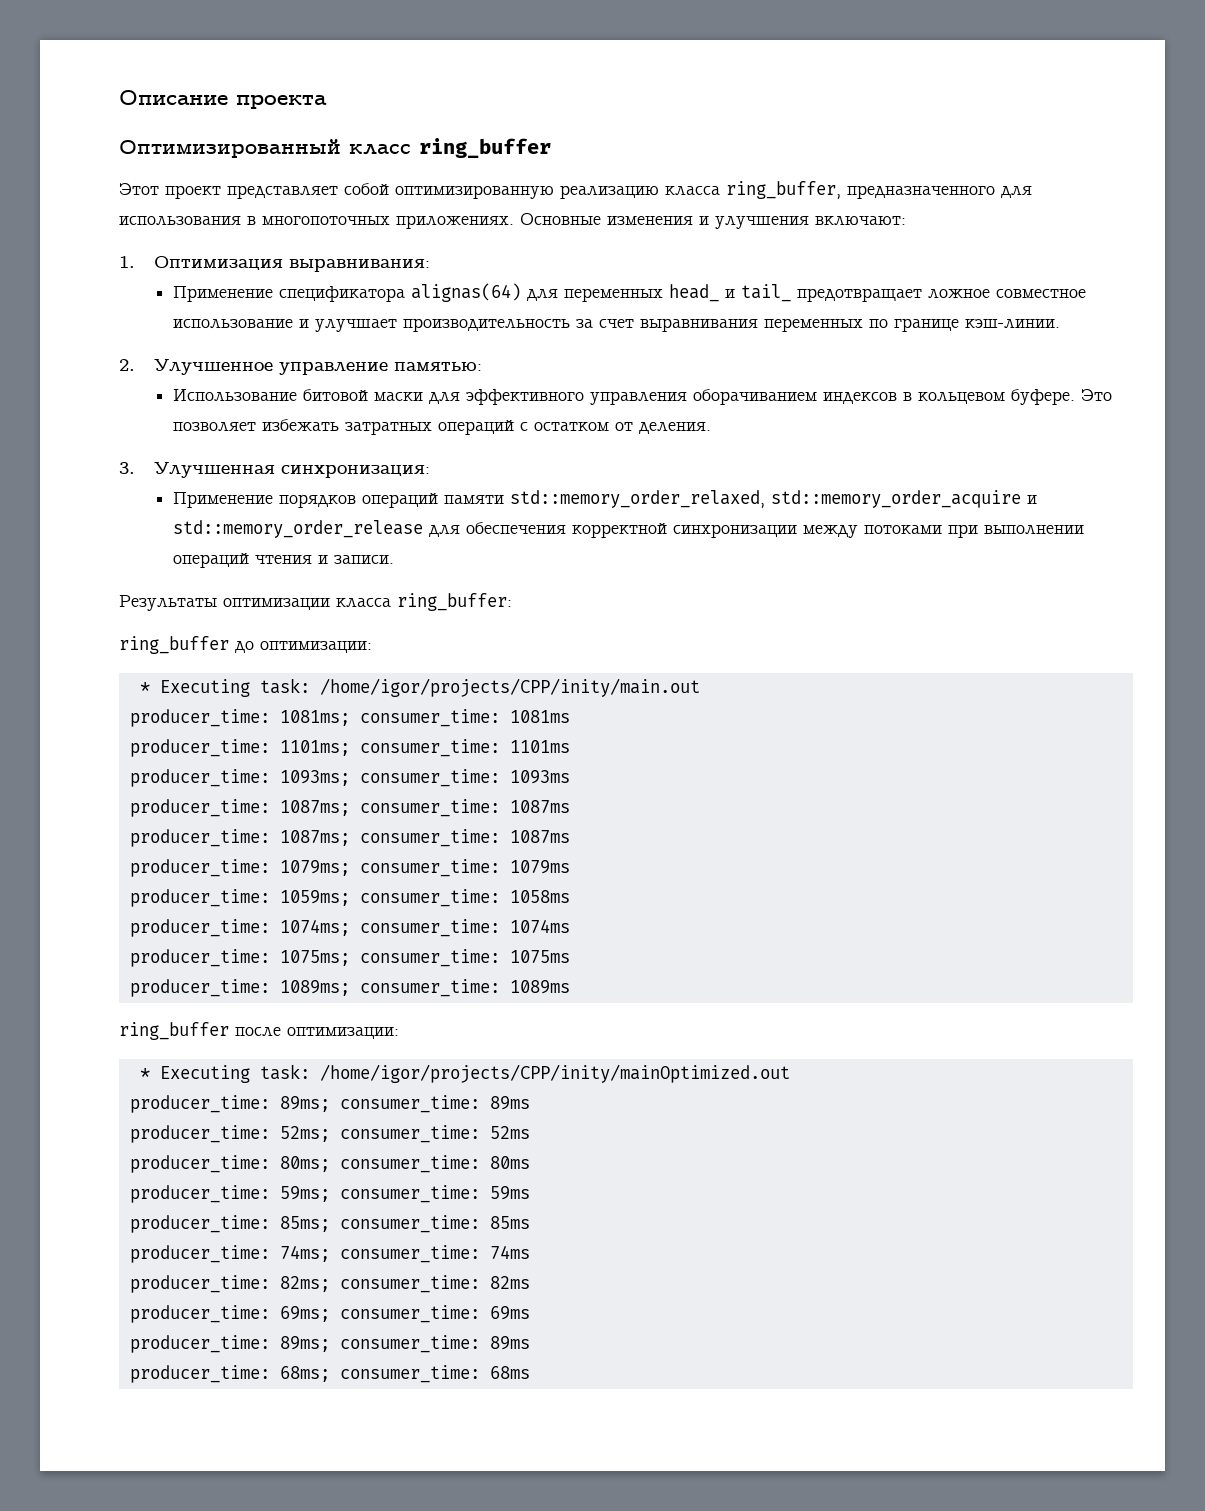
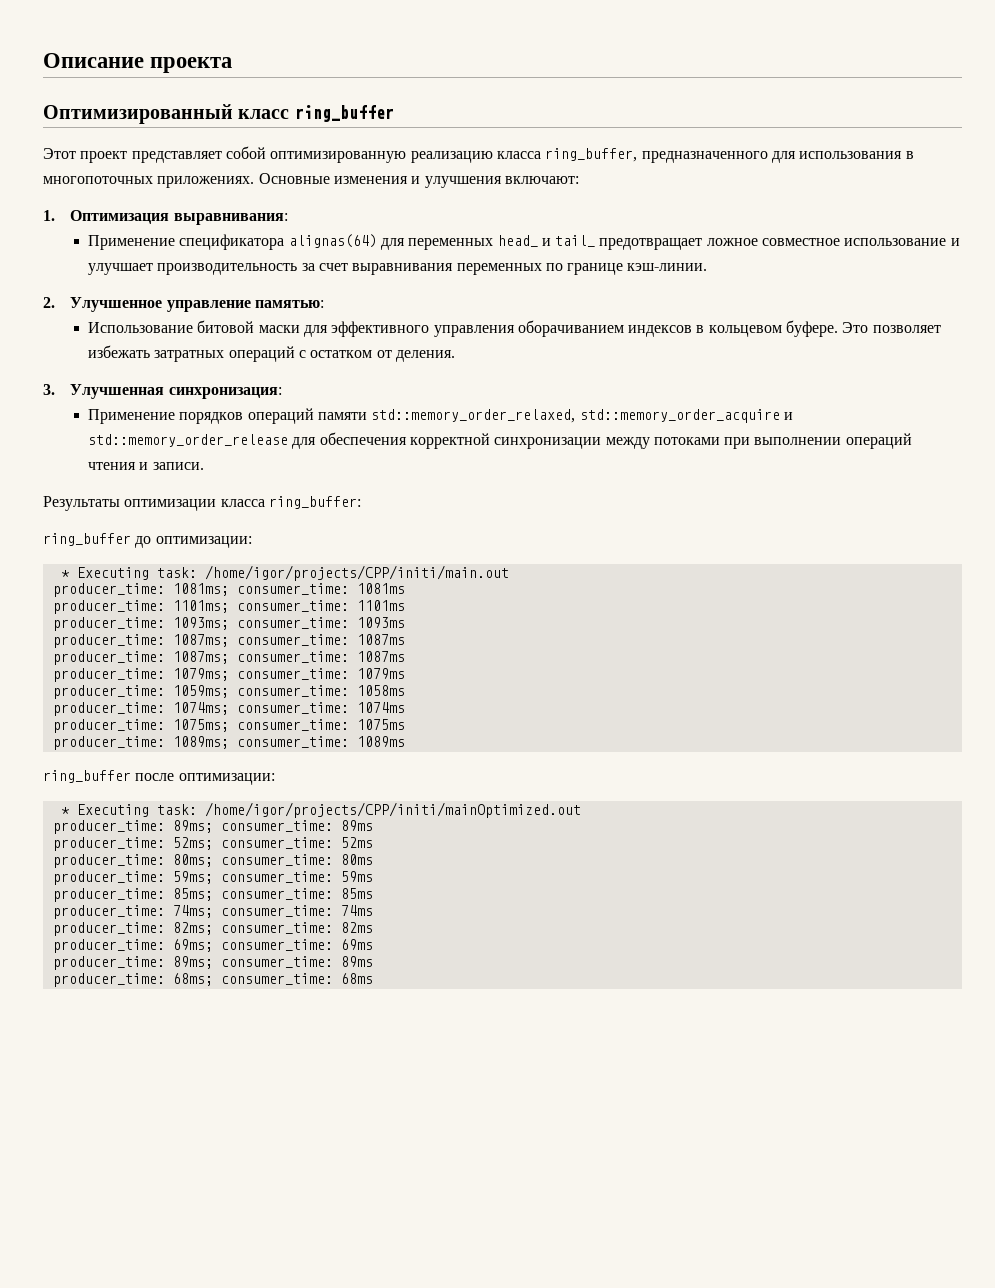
- * Executing task: /home/igor/projects/CPP/inity/main.out
+ * Executing task: /home/igor/projects/CPP/initi/main.out
- * Executing task: /home/igor/projects/CPP/inity/mainOptimized.out
+ * Executing task: /home/igor/projects/CPP/initi/mainOptimized.out

